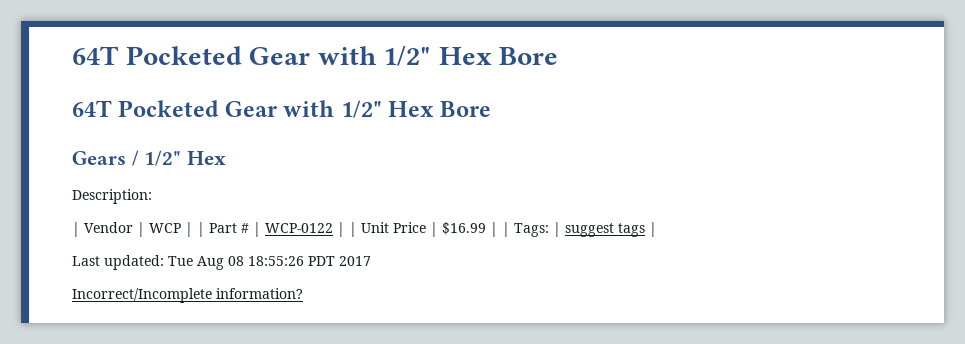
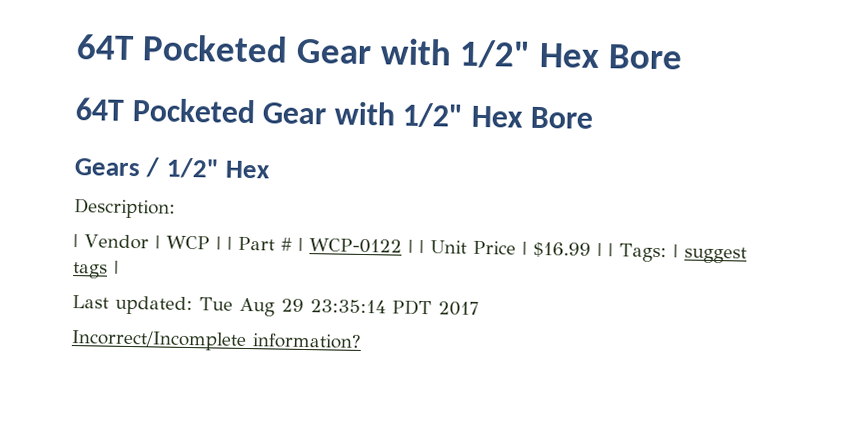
- Last updated: Tue Aug 08 18:55:26 PDT 2017
+ Last updated: Tue Aug 29 23:35:14 PDT 2017

